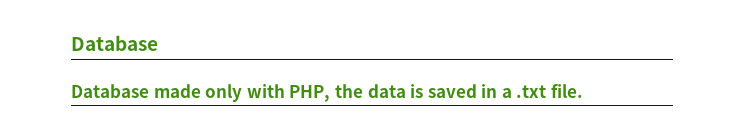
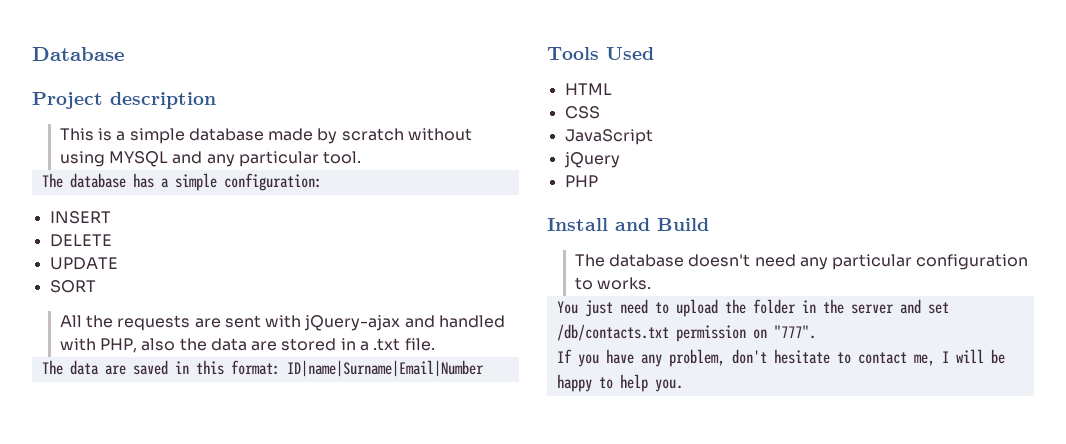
- Database made only with PHP, the data is saved in a .txt file.
+ Project description
+ This is a simple database made by scratch without using MYSQL and any particular tool.
+ The database has a simple configuration:
+ INSERT
+ DELETE
+ UPDATE
+ SORT
+ All the requests are sent with jQuery-ajax and handled with PHP, also the data are stored in a .txt file.
+ The data are saved in this format: ID|name|Surname|Email|Number
+ Tools Used
+ HTML
+ CSS
+ JavaScript
+ jQuery
+ PHP
+ Install and Build
+ The database doesn't need any particular configuration to works.
+ You just need to upload the folder in the server and set /db/contacts.txt permission on "777".
+ If you have any problem, don't hesitate to contact me, I will be happy to help you.

